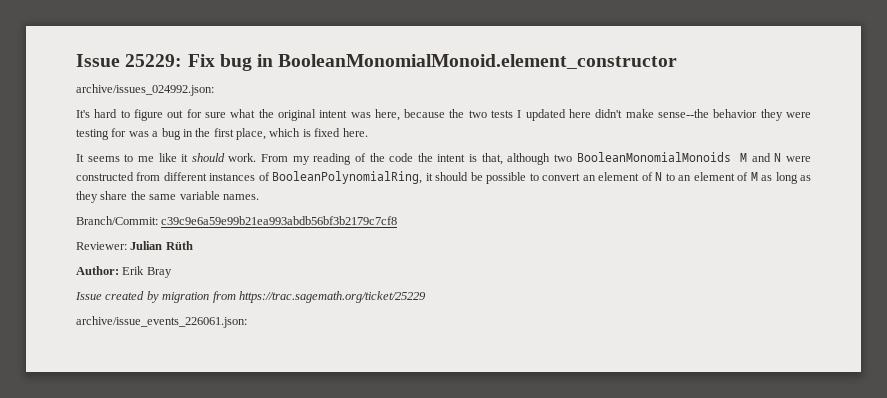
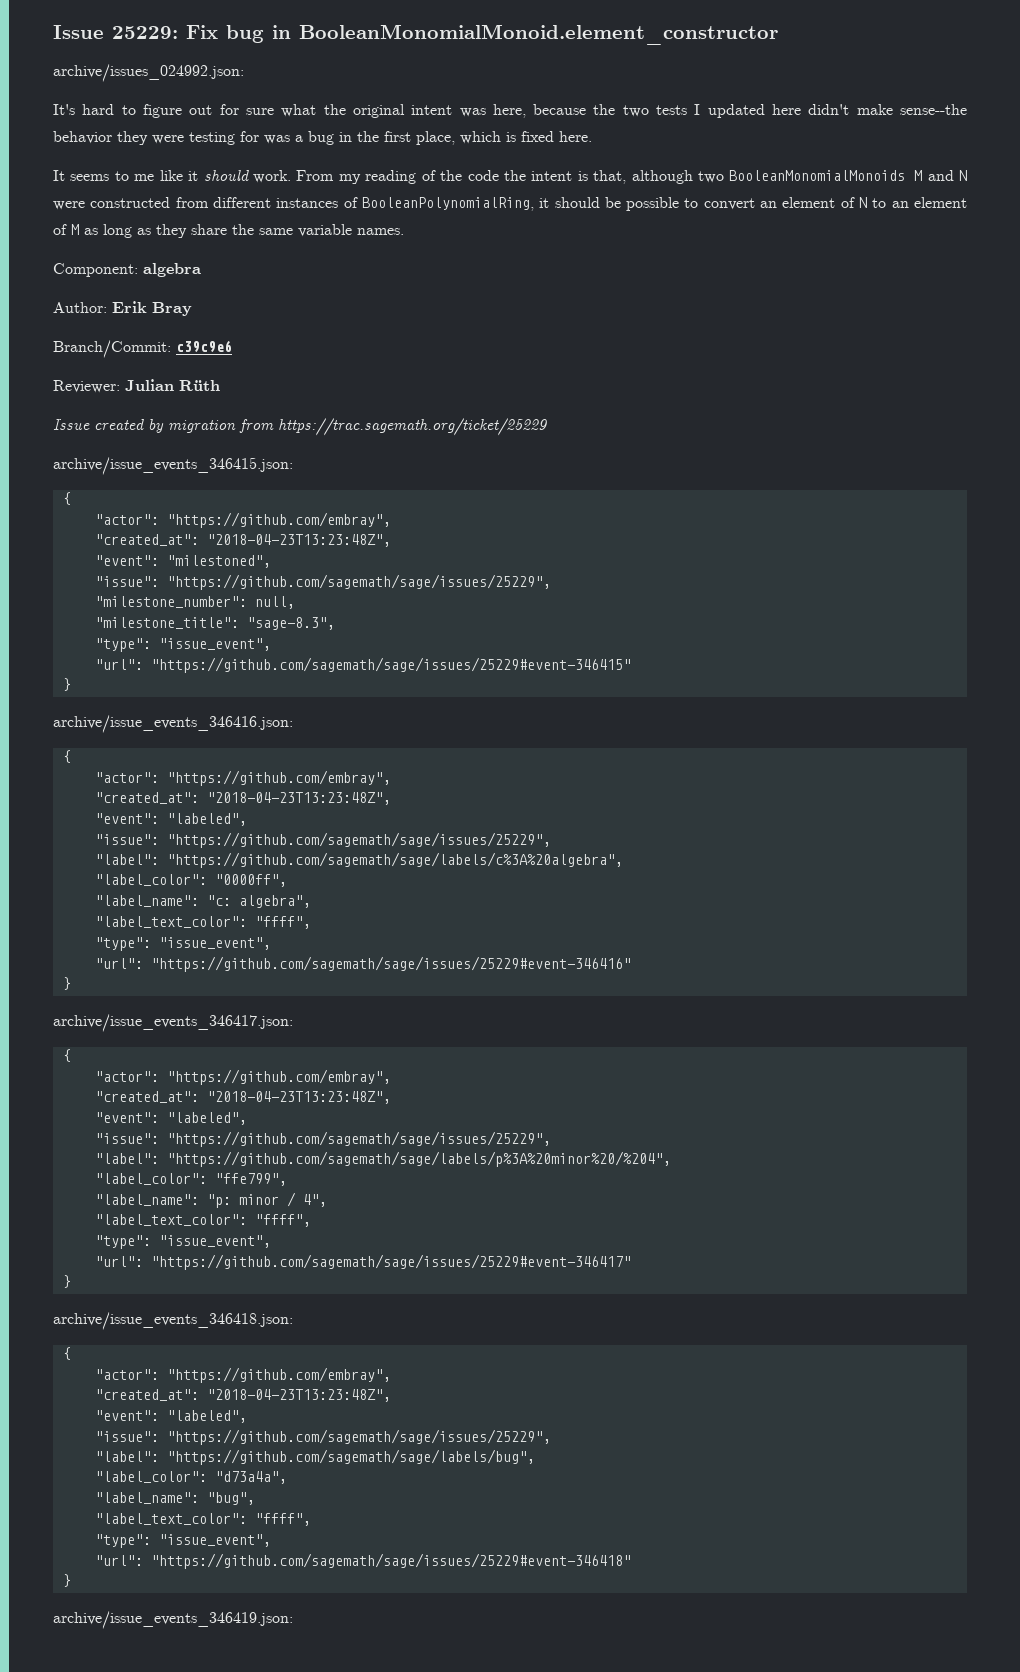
+ Component: algebra
+ Author: Erik Bray
- Branch/Commit: c39c9e6a59e99b21ea993abdb56bf3b2179c7cf8
+ Branch/Commit: c39c9e6
- Author: Erik Bray
- archive/issue_events_226061.json:
+ archive/issue_events_346415.json:
+ {
+ "actor": "https://github.com/embray",
+ "created_at": "2018-04-23T13:23:48Z",
+ "event": "milestoned",
+ "issue": "https://github.com/sagemath/sage/issues/25229",
+ "milestone_number": null,
+ "milestone_title": "sage-8.3",
+ "type": "issue_event",
+ "url": "https://github.com/sagemath/sage/issues/25229#event-346415"
+ }
+ archive/issue_events_346416.json:
+ {
+ "actor": "https://github.com/embray",
+ "created_at": "2018-04-23T13:23:48Z",
+ "event": "labeled",
+ "issue": "https://github.com/sagemath/sage/issues/25229",
+ "label": "https://github.com/sagemath/sage/labels/c%3A%20algebra",
+ "label_color": "0000ff",
+ "label_name": "c: algebra",
+ "label_text_color": "ffff",
+ "type": "issue_event",
+ "url": "https://github.com/sagemath/sage/issues/25229#event-346416"
+ }
+ archive/issue_events_346417.json:
+ {
+ "actor": "https://github.com/embray",
+ "created_at": "2018-04-23T13:23:48Z",
+ "event": "labeled",
+ "issue": "https://github.com/sagemath/sage/issues/25229",
+ "label": "https://github.com/sagemath/sage/labels/p%3A%20minor%20/%204",
+ "label_color": "ffe799",
+ "label_name": "p: minor / 4",
+ "label_text_color": "ffff",
+ "type": "issue_event",
+ "url": "https://github.com/sagemath/sage/issues/25229#event-346417"
+ }
+ archive/issue_events_346418.json:
+ {
+ "actor": "https://github.com/embray",
+ "created_at": "2018-04-23T13:23:48Z",
+ "event": "labeled",
+ "issue": "https://github.com/sagemath/sage/issues/25229",
+ "label": "https://github.com/sagemath/sage/labels/bug",
+ "label_color": "d73a4a",
+ "label_name": "bug",
+ "label_text_color": "ffff",
+ "type": "issue_event",
+ "url": "https://github.com/sagemath/sage/issues/25229#event-346418"
+ }
+ archive/issue_events_346419.json:

